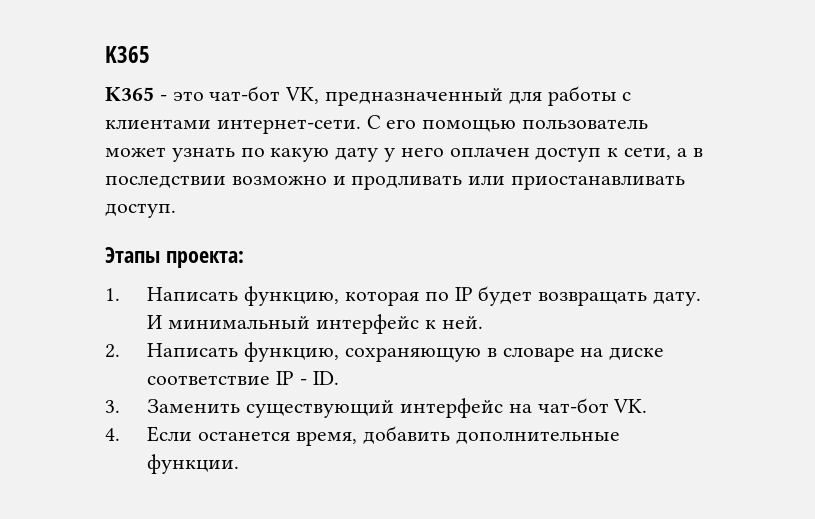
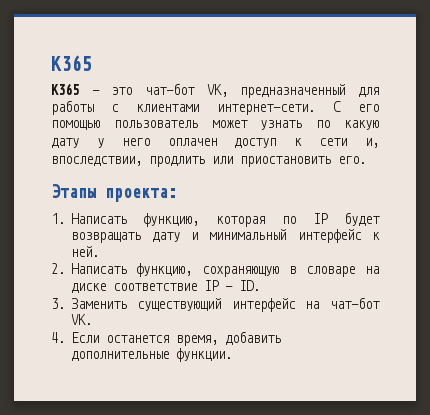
- С его помощью пользователь может узнать по какую дату у него оплачен доступ к сети, а в последствии возможно и продливать или приостанавливать доступ.
+ С его помощью пользователь может узнать по какую дату у него оплачен доступ к сети и, впоследствии, продлить или приостановить его.
- 1. Написать функцию, которая по IP будет возвращать дату. И минимальный интерфейс к ней.
+ 1. Написать функцию, которая по IP будет возвращать дату и минимальный интерфейс к ней.

